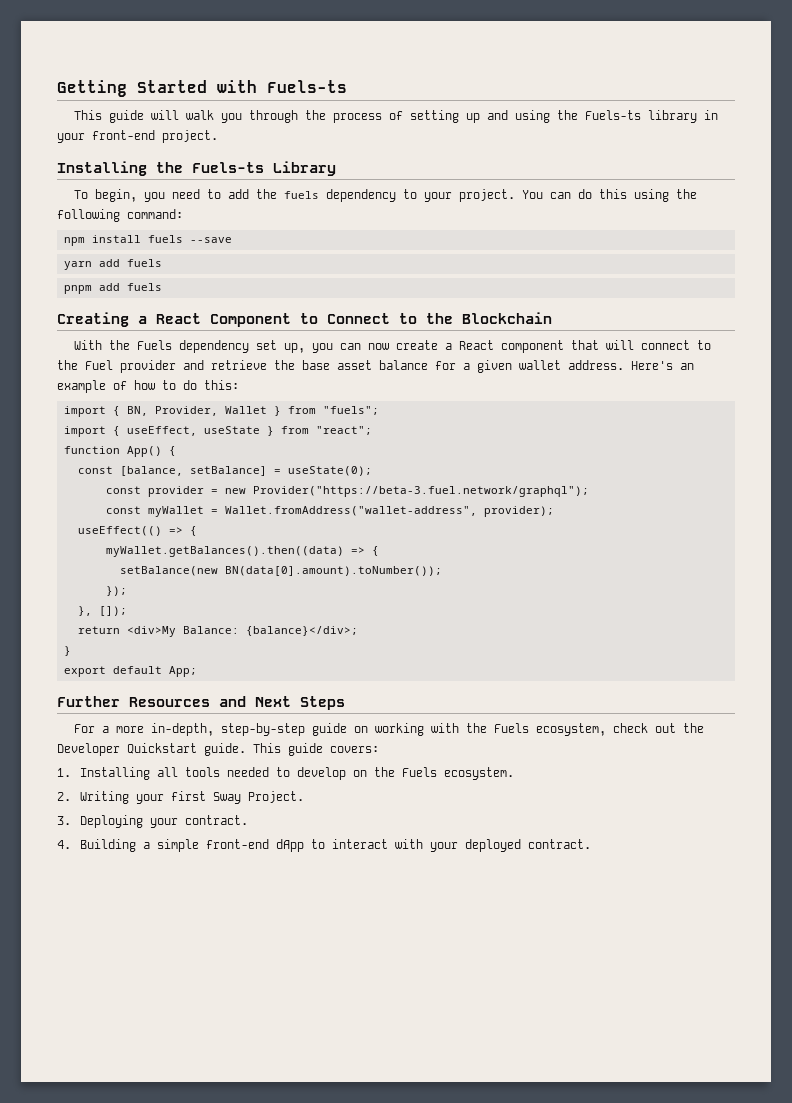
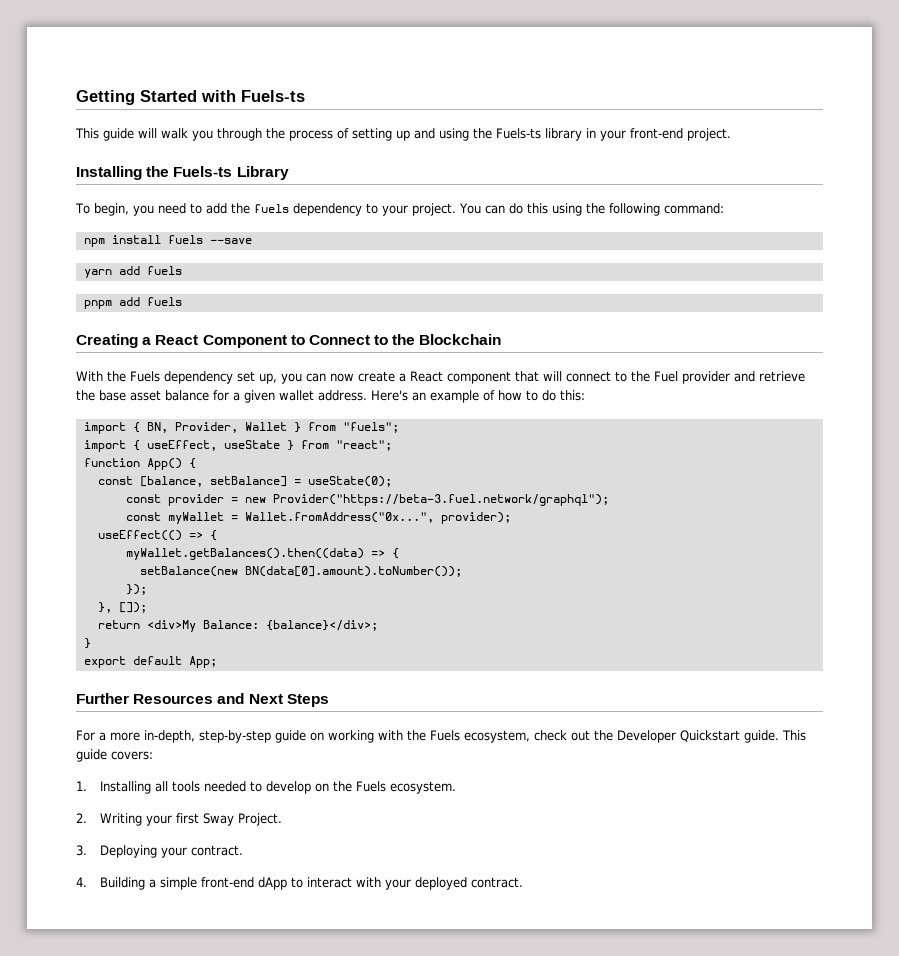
- const myWallet = Wallet.fromAddress("wallet-address", provider);
+ const myWallet = Wallet.fromAddress("0x...", provider);

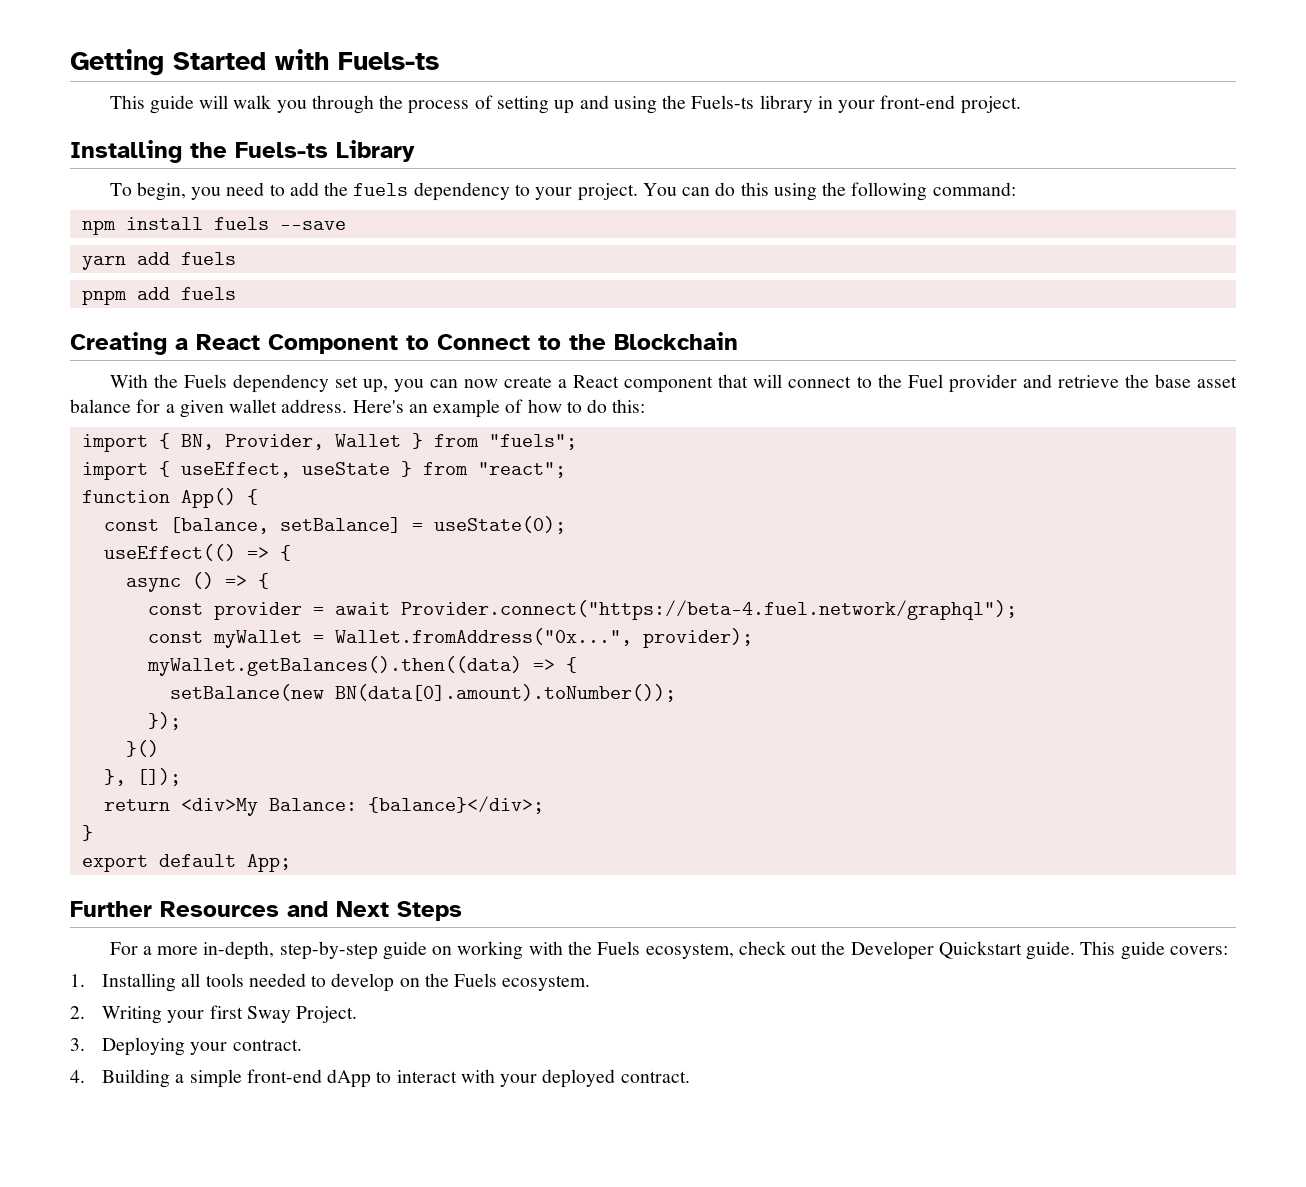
+ useEffect(() => {
+ async () => {
- const provider = new Provider("https://beta-3.fuel.network/graphql");
+ const provider = await Provider.connect("https://beta-4.fuel.network/graphql");
- useEffect(() => {
+ }()

